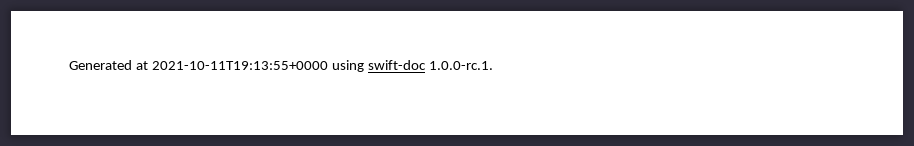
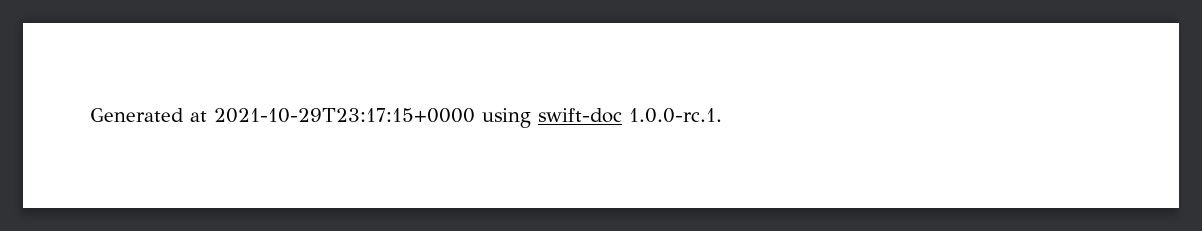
- Generated at 2021-10-11T19:13:55+0000 using swift-doc 1.0.0-rc.1.
+ Generated at 2021-10-29T23:17:15+0000 using swift-doc 1.0.0-rc.1.

